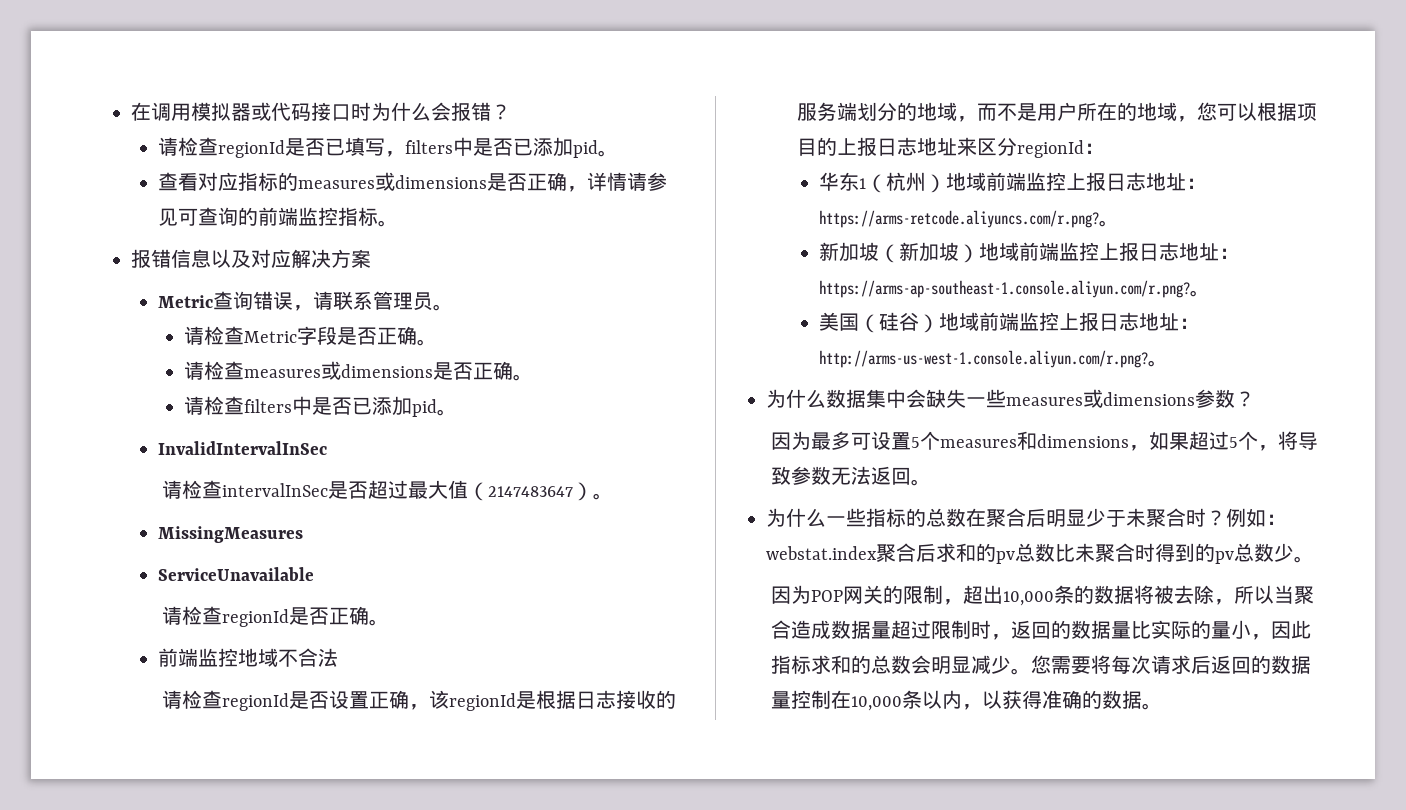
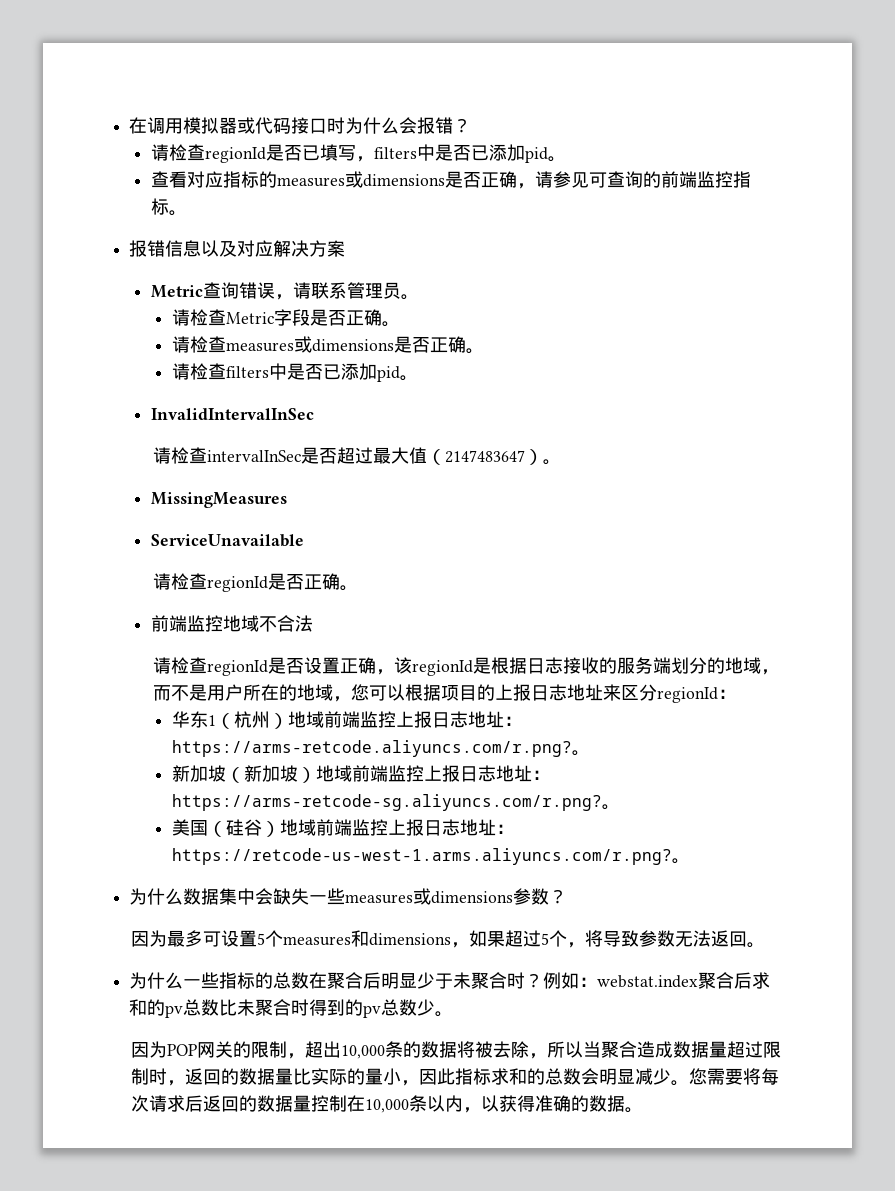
- 查看对应指标的measures或dimensions是否正确，详情请参见可查询的前端监控指标。
+ 查看对应指标的measures或dimensions是否正确，请参见可查询的前端监控指标。
- 新加坡（新加坡）地域前端监控上报日志地址：https://arms-ap-southeast-1.console.aliyun.com/r.png?
+ 新加坡（新加坡）地域前端监控上报日志地址：https://arms-retcode-sg.aliyuncs.com/r.png?
- 美国（硅谷）地域前端监控上报日志地址：http://arms-us-west-1.console.aliyun.com/r.png?
+ 美国（硅谷）地域前端监控上报日志地址：https://retcode-us-west-1.arms.aliyuncs.com/r.png?

